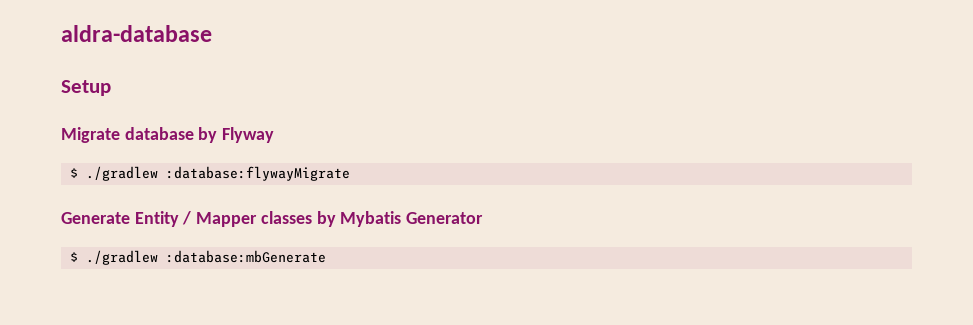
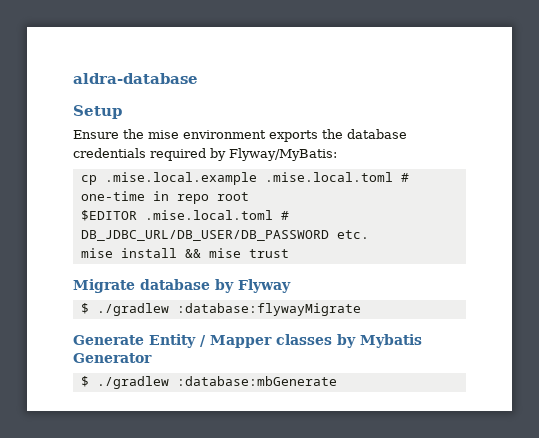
+ Ensure the mise environment exports the database credentials required by Flyway/MyBatis:
+ cp .mise.local.example .mise.local.toml # one-time in repo root
+ $EDITOR .mise.local.toml # DB_JDBC_URL/DB_USER/DB_PASSWORD etc.
+ mise install && mise trust

